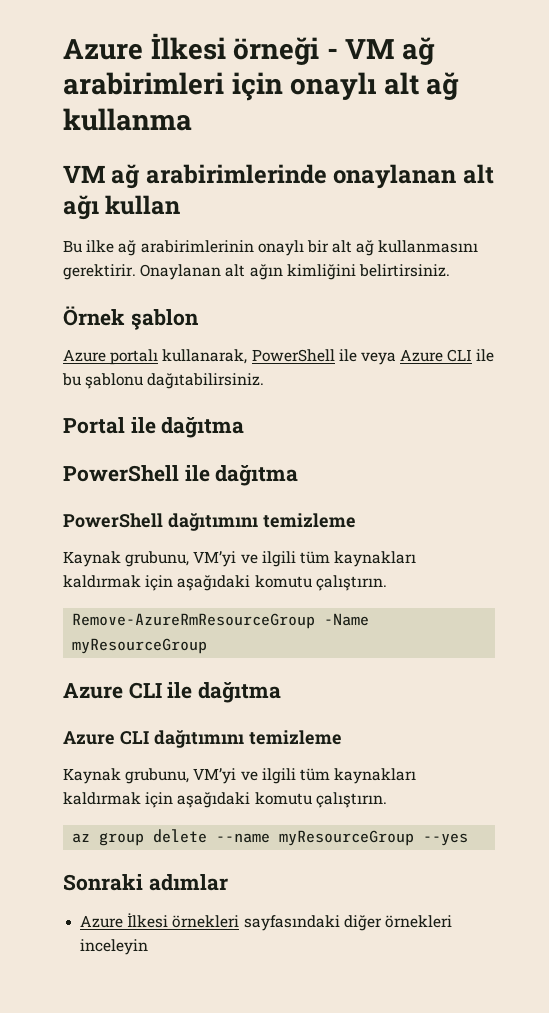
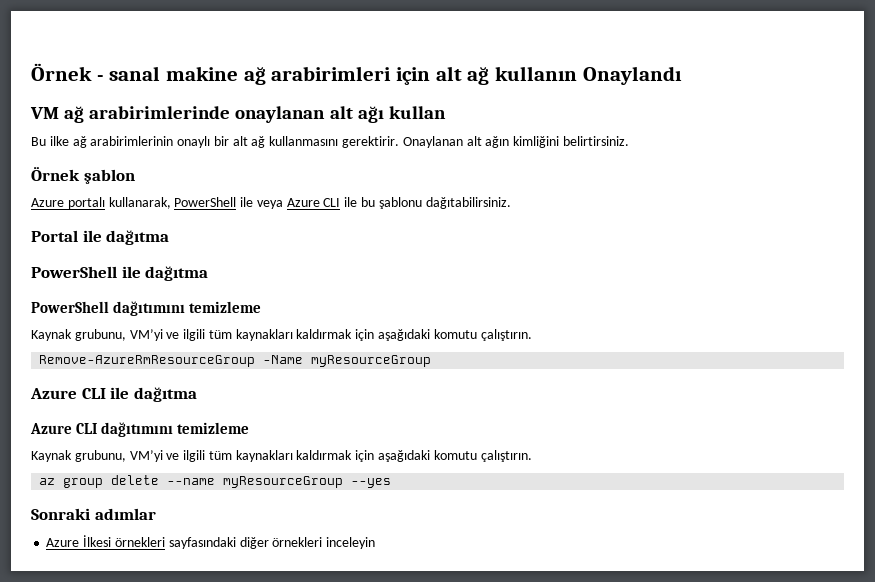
- Azure İlkesi örneği - VM ağ arabirimleri için onaylı alt ağ kullanma
+ Örnek - sanal makine ağ arabirimleri için alt ağ kullanın Onaylandı

